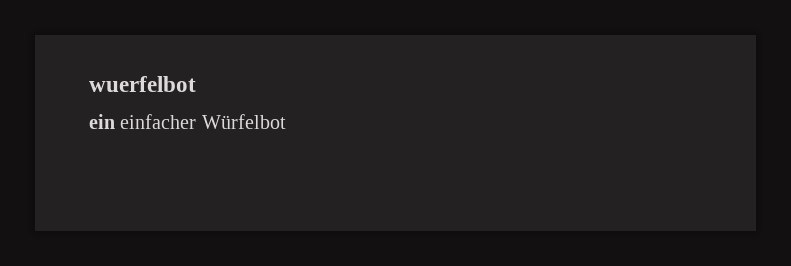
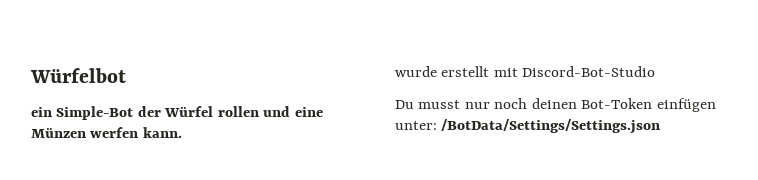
- wuerfelbot
+ Würfelbot
- ein einfacher Würfelbot
+ ein Simple-Bot der Würfel rollen und eine Münzen werfen kann.
+ wurde erstellt mit Discord-Bot-Studio
+ Du musst nur noch deinen Bot-Token einfügen unter: /BotData/Settings/Settings.json

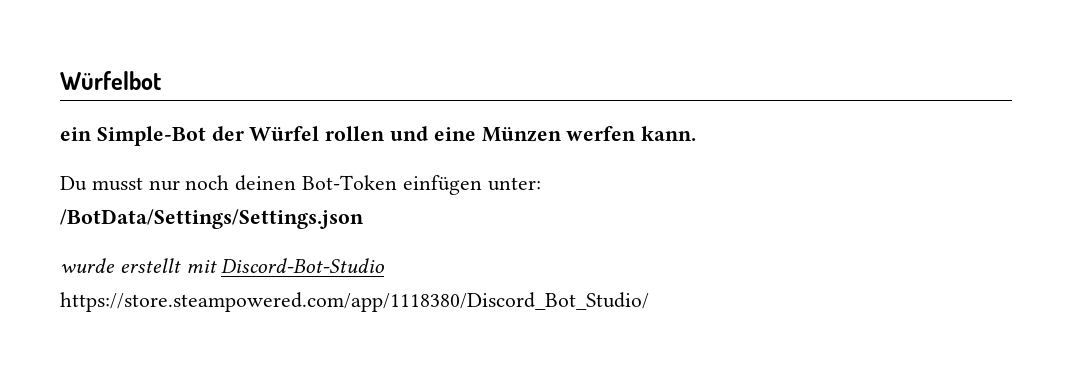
- wurde erstellt mit Discord-Bot-Studio
- Du musst nur noch deinen Bot-Token einfügen unter: /BotData/Settings/Settings.json
+ Du musst nur noch deinen Bot-Token einfügen unter:
+ /BotData/Settings/Settings.json
+ wurde erstellt mit Discord-Bot-Studio
+ https://store.steampowered.com/app/1118380/Discord_Bot_Studio/

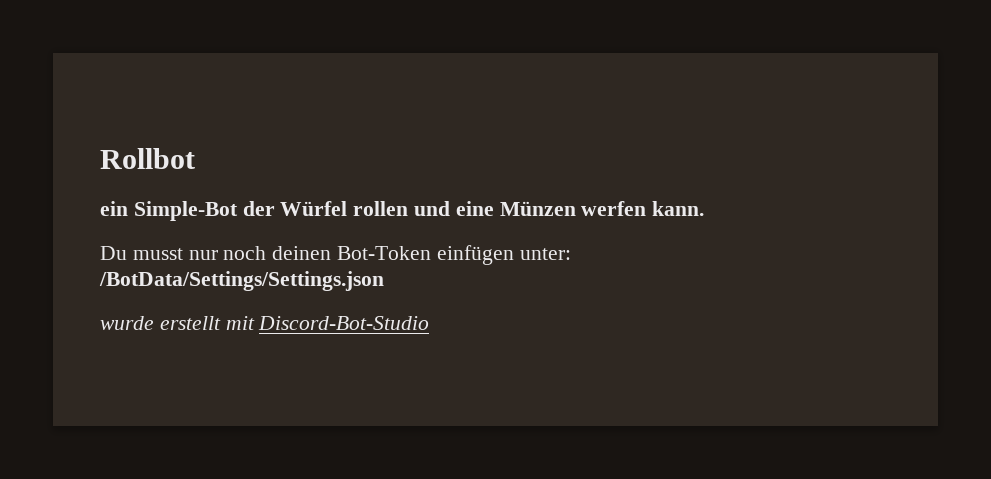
- Würfelbot
+ Rollbot
- https://store.steampowered.com/app/1118380/Discord_Bot_Studio/

